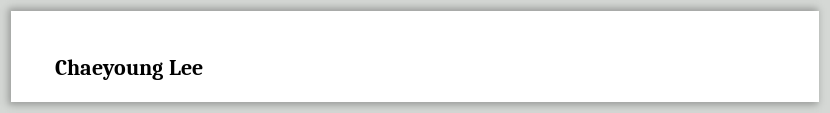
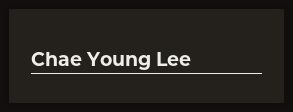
- Chaeyoung Lee
+ Chae Young Lee

